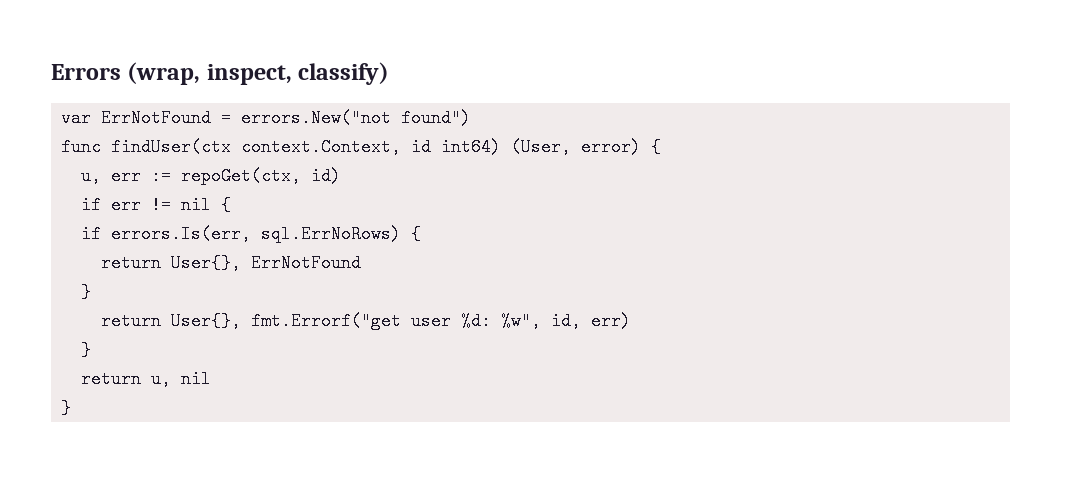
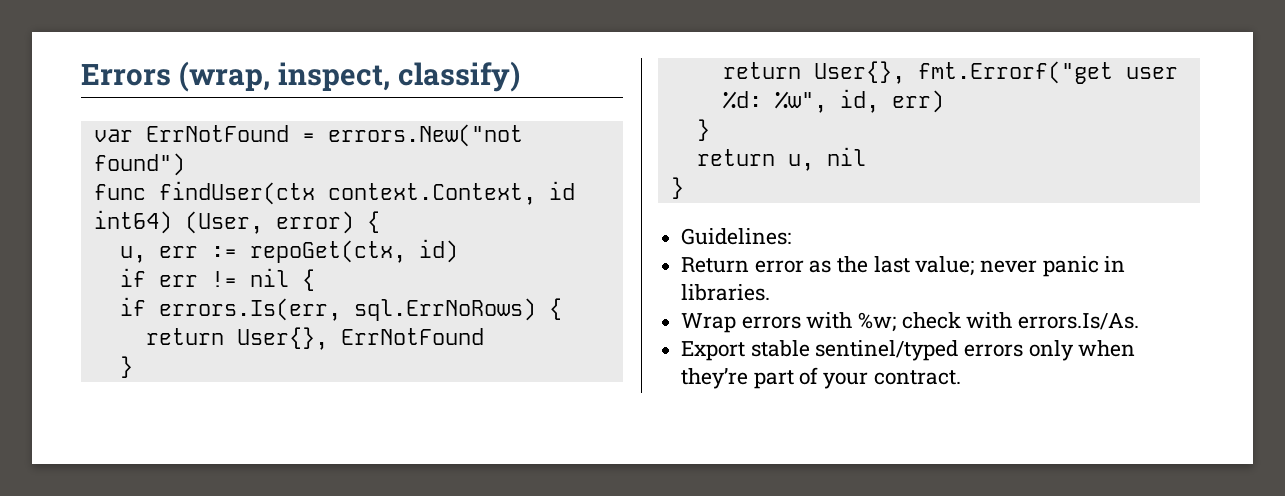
+ Guidelines:
+ Return error as the last value; never panic in libraries.
+ Wrap errors with %w; check with errors.Is/As.
+ Export stable sentinel/typed errors only when they’re part of your contract.

